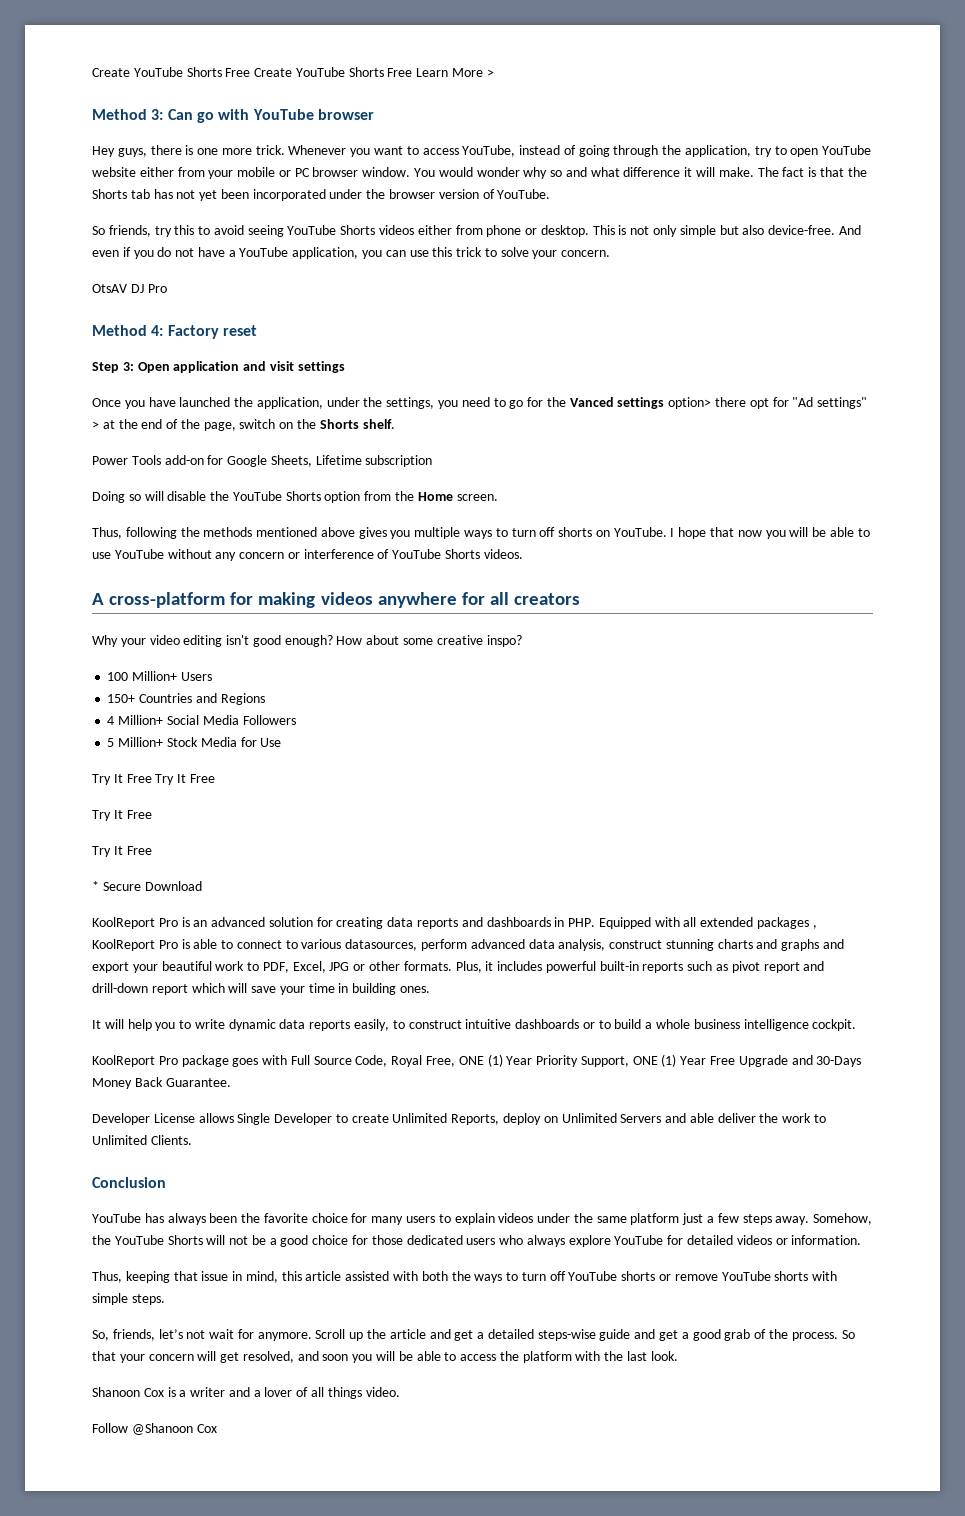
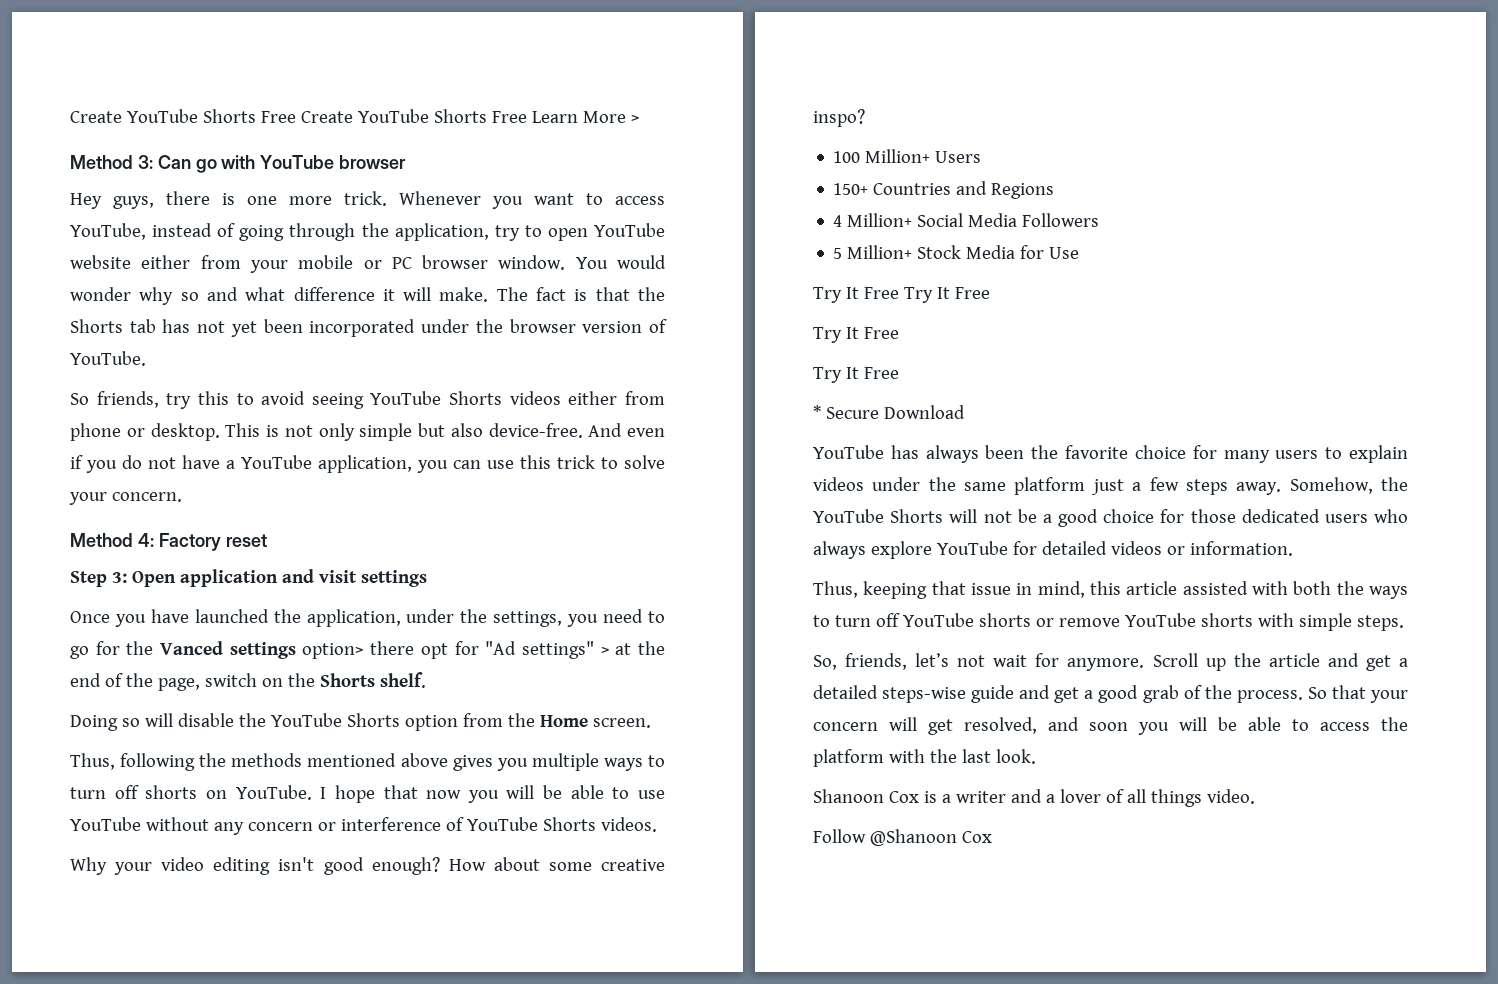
- OtsAV DJ Pro
- Power Tools add-on for Google Sheets, Lifetime subscription
- A cross-platform for making videos anywhere for all creators
- KoolReport Pro is an advanced solution for creating data reports and dashboards in PHP. Equipped with all extended packages , KoolReport Pro is able to connect to various datasources, perform advanced data analysis, construct stunning charts and graphs and export your beautiful work to PDF, Excel, JPG or other formats. Plus, it includes powerful built-in reports such as pivot report and drill-down report which will save your time in building ones.
- It will help you to write dynamic data reports easily, to construct intuitive dashboards or to build a whole business intelligence cockpit.
- KoolReport Pro package goes with Full Source Code, Royal Free, ONE (1) Year Priority Support, ONE (1) Year Free Upgrade and 30-Days Money Back Guarantee.
- Developer License allows Single Developer to create Unlimited Reports, deploy on Unlimited Servers and able deliver the work to Unlimited Clients.
- Conclusion

